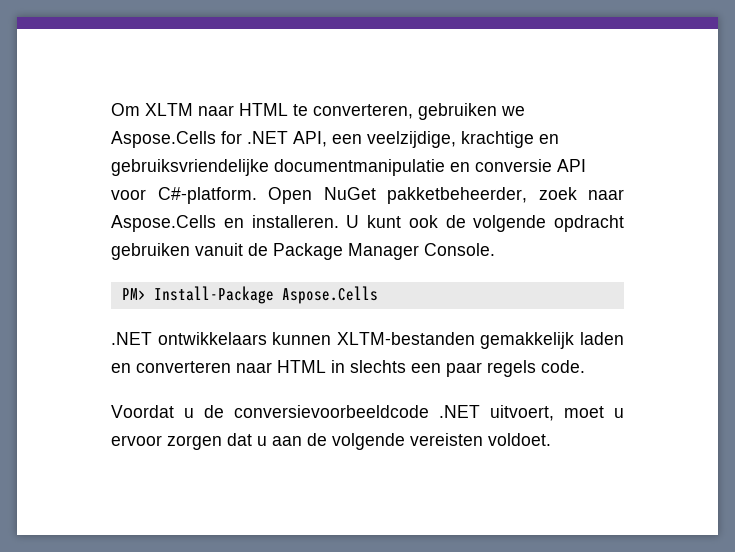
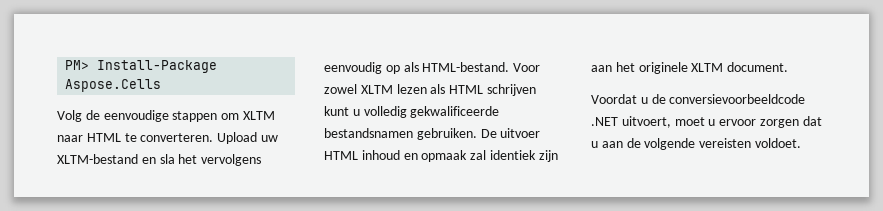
- Om XLTM naar HTML te converteren, gebruiken we Aspose.Cells for .NET API, een veelzijdige, krachtige en gebruiksvriendelijke documentmanipulatie en conversie API voor C#-platform. Open NuGet pakketbeheerder, zoek naar Aspose.Cells en installeren. U kunt ook de volgende opdracht gebruiken vanuit de Package Manager Console.
  PM> Install-Package Aspose.Cells
- .NET ontwikkelaars kunnen XLTM-bestanden gemakkelijk laden en converteren naar HTML in slechts een paar regels code.
+ Volg de eenvoudige stappen om XLTM naar HTML te converteren. Upload uw XLTM-bestand en sla het vervolgens eenvoudig op als HTML-bestand. Voor zowel XLTM lezen als HTML schrijven kunt u volledig gekwalificeerde bestandsnamen gebruiken. De uitvoer HTML inhoud en opmaak zal identiek zijn aan het originele XLTM document.

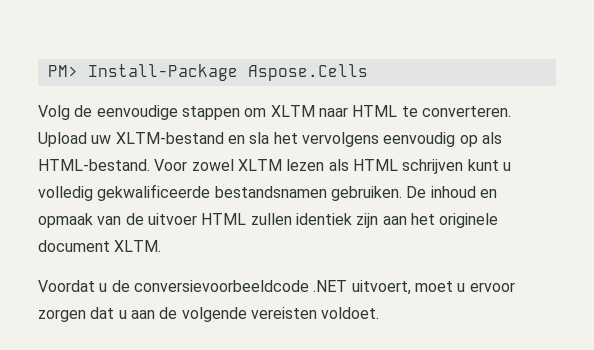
- De uitvoer HTML inhoud en opmaak zal identiek zijn aan het originele XLTM document.
+ De inhoud en opmaak van de uitvoer HTML zullen identiek zijn aan het originele document XLTM.

